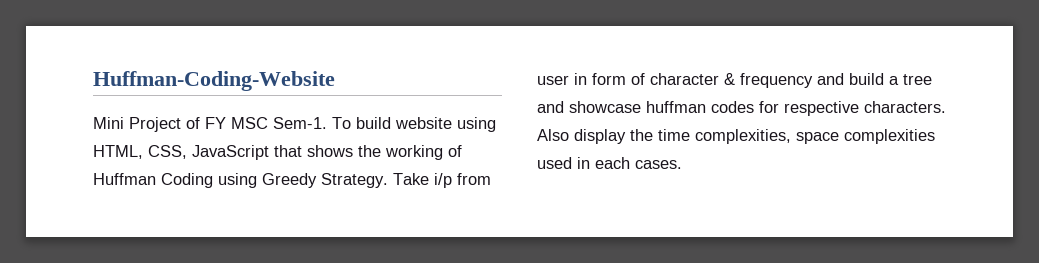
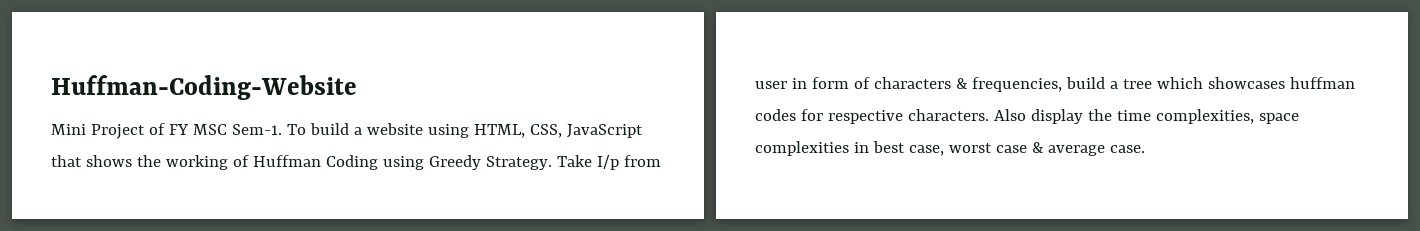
- To build website using HTML, CSS, JavaScript that shows the working of Huffman Coding using Greedy Strategy.
+ To build a website using HTML, CSS, JavaScript that shows the working of Huffman Coding using Greedy Strategy.
- Take i/p from user in form of character & frequency and build a tree and showcase huffman codes for respective characters.
+ Take I/p from user in form of characters & frequencies, build a tree which showcases huffman codes for respective characters.
- Also display the time complexities, space complexities used in each cases.
+ Also display the time complexities, space complexities in best case, worst case & average case.

